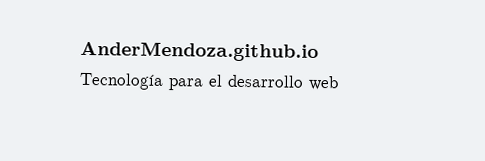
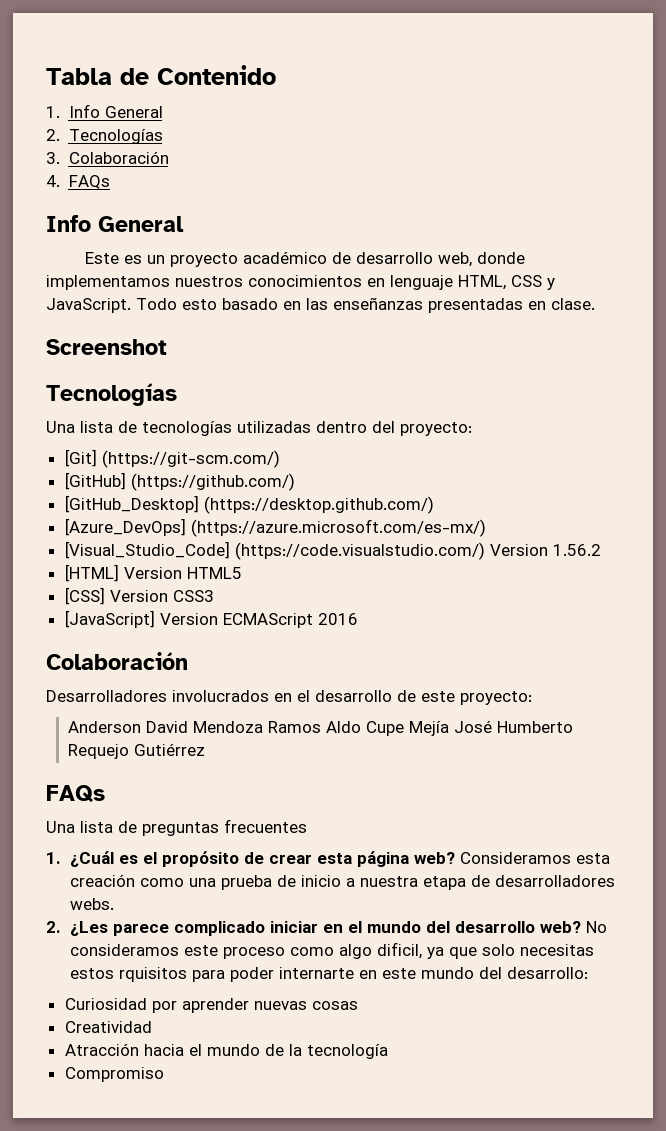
- AnderMendoza.github.io
- Tecnología para el desarrollo web
+ Tabla de Contenido
+ 1. Info General
+ 2. Tecnologías
+ 3. Colaboración
+ 4. FAQs
+ Info General
+ Este es un proyecto académico de desarrollo web, donde implementamos nuestros conocimientos en lenguaje HTML, CSS y JavaScript. Todo esto basado en las enseñanzas presentadas en clase.
+ Screenshot
+ Tecnologías
+ Una lista de tecnologías utilizadas dentro del proyecto:
+ [Git] (https://git-scm.com/)
+ [GitHub] (https://github.com/)
+ [GitHub_Desktop] (https://desktop.github.com/)
+ [Azure_DevOps] (https://azure.microsoft.com/es-mx/)
+ [Visual_Studio_Code] (https://code.visualstudio.com/) Version 1.56.2
+ [HTML] Version HTML5
+ [CSS] Version CSS3
+ [JavaScript] Version ECMAScript 2016
+ Colaboración
+ Desarrolladores involucrados en el desarrollo de este proyecto:
+ Anderson David Mendoza Ramos Aldo Cupe Mejía José Humberto Requejo Gutiérrez
+ FAQs
+ Una lista de preguntas frecuentes
+ 1. ¿Cuál es el propósito de crear esta página web? Consideramos esta creación como una prueba de inicio a nuestra etapa de desarrolladores webs.
+ 2. ¿Les parece complicado iniciar en el mundo del desarrollo web? No consideramos este proceso como algo dificil, ya que solo necesitas estos rquisitos para poder internarte en este mundo del desarrollo:
+ Curiosidad por aprender nuevas cosas
+ Creatividad
+ Atracción hacia el mundo de la tecnología
+ Compromiso

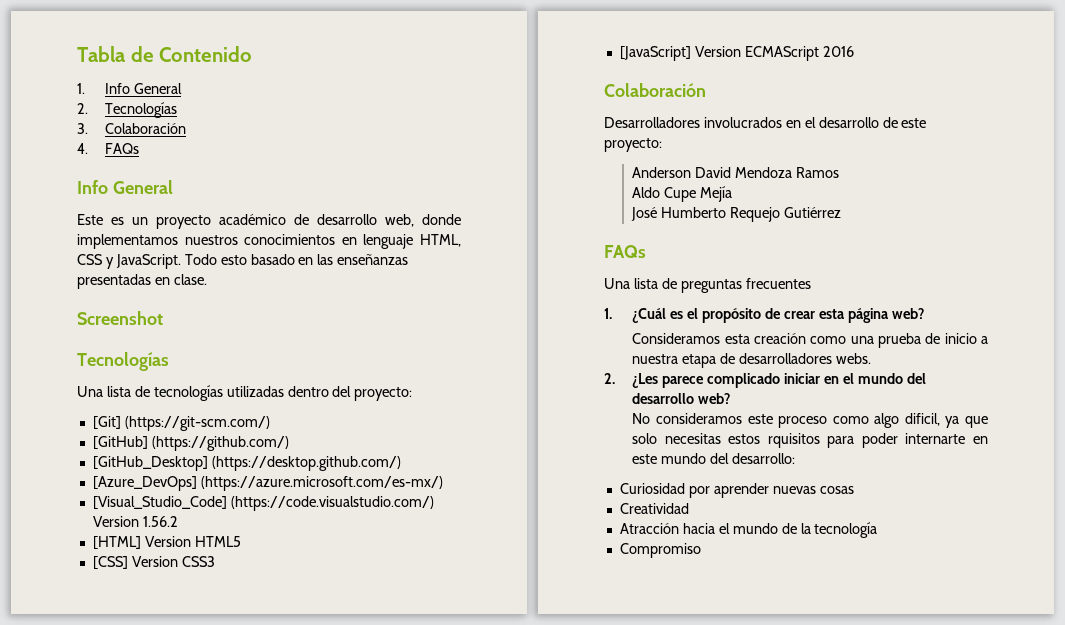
- Anderson David Mendoza Ramos Aldo Cupe Mejía José Humberto Requejo Gutiérrez
+ Anderson David Mendoza Ramos
+ Aldo Cupe Mejía
+ José Humberto Requejo Gutiérrez
- 1. ¿Cuál es el propósito de crear esta página web? Consideramos esta creación como una prueba de inicio a nuestra etapa de desarrolladores webs.
+ 1. ¿Cuál es el propósito de crear esta página web?
+ Consideramos esta creación como una prueba de inicio a nuestra etapa de desarrolladores webs.
- 2. ¿Les parece complicado iniciar en el mundo del desarrollo web? No consideramos este proceso como algo dificil, ya que solo necesitas estos rquisitos para poder internarte en este mundo del desarrollo:
+ 2. ¿Les parece complicado iniciar en el mundo del desarrollo web?
+ No consideramos este proceso como algo dificil, ya que solo necesitas estos rquisitos para poder internarte en este mundo del desarrollo:

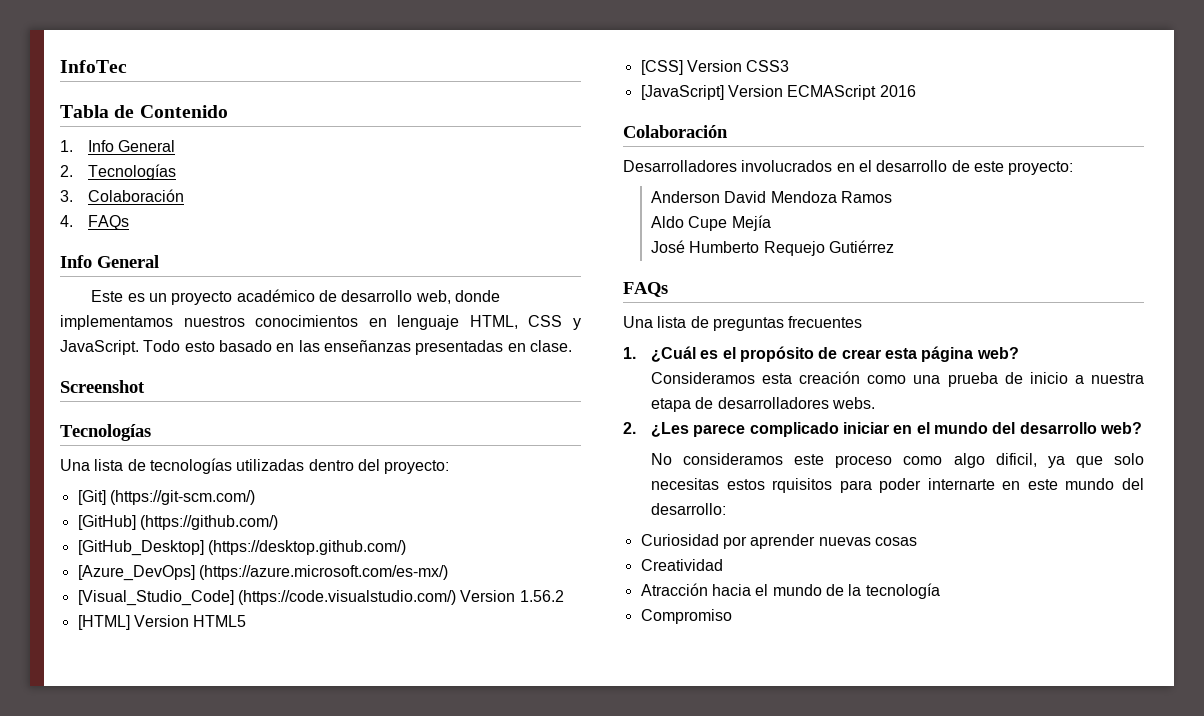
+ InfoTec

